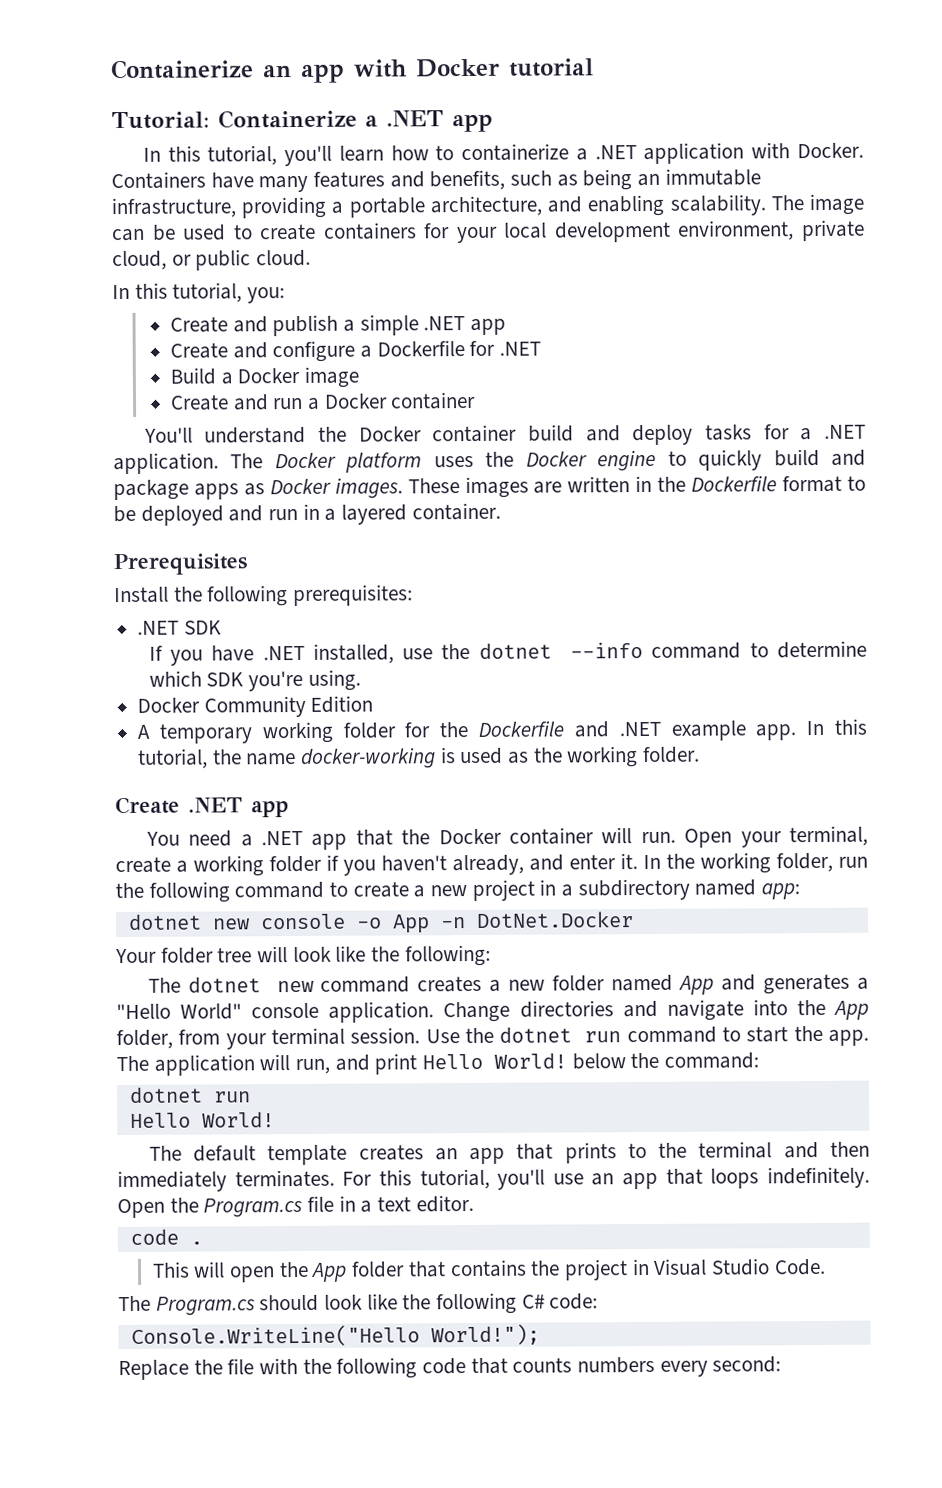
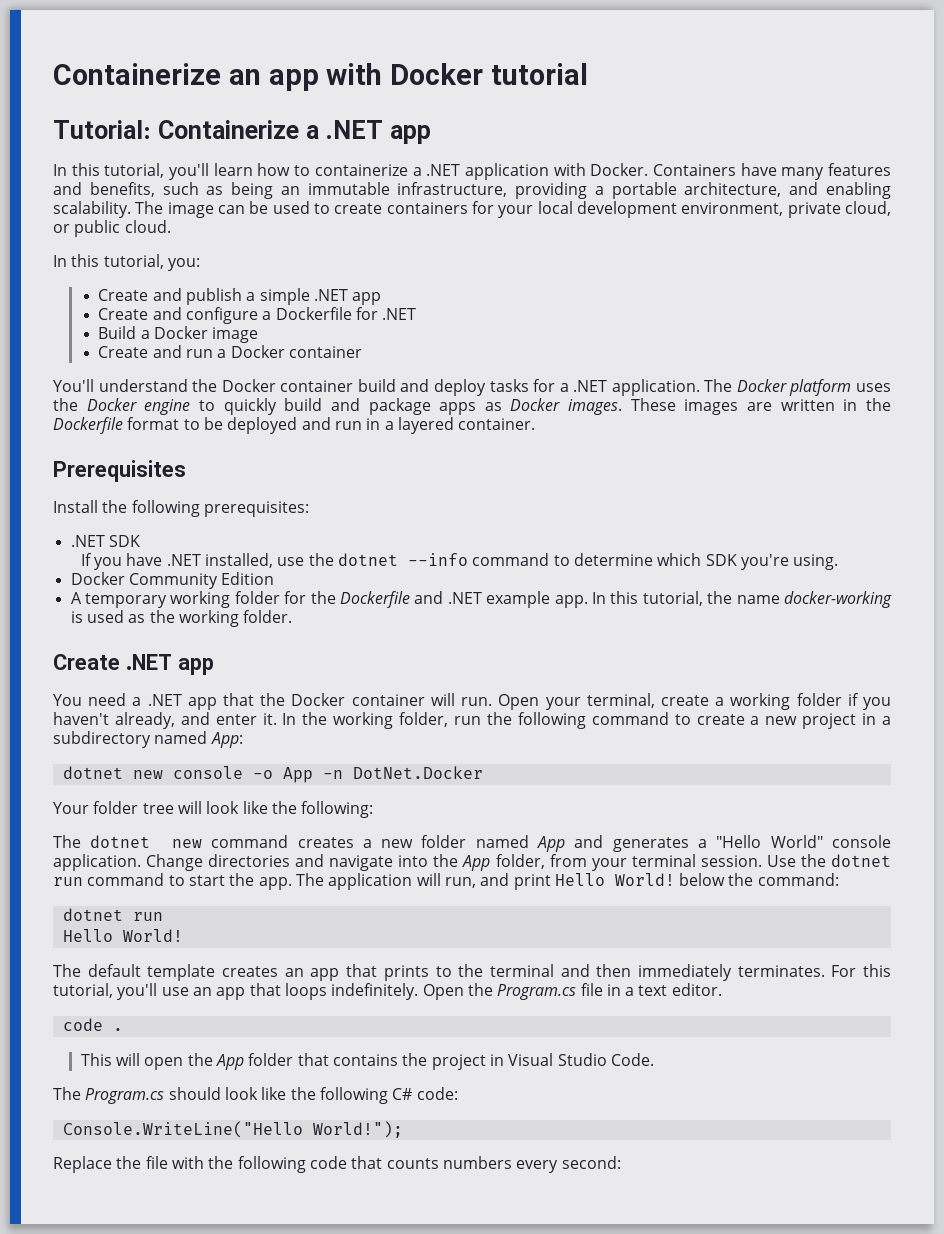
- In the working folder, run the following command to create a new project in a subdirectory named app:
+ In the working folder, run the following command to create a new project in a subdirectory named App:

